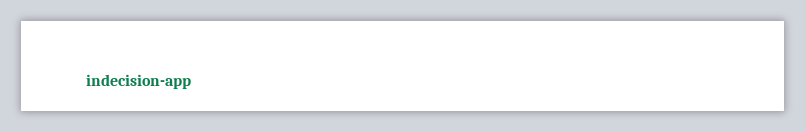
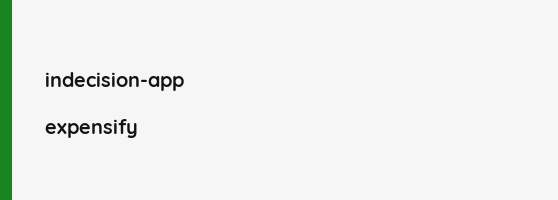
+ expensify

